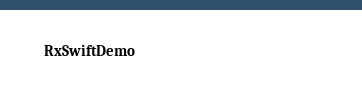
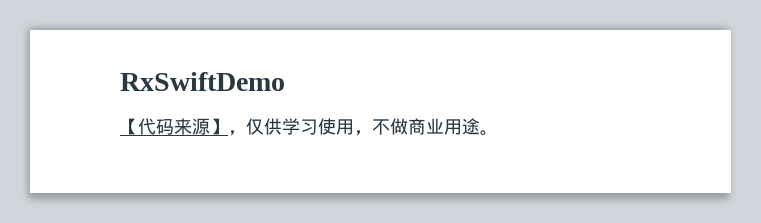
+ 【代码来源】，仅供学习使用，不做商业用途。

